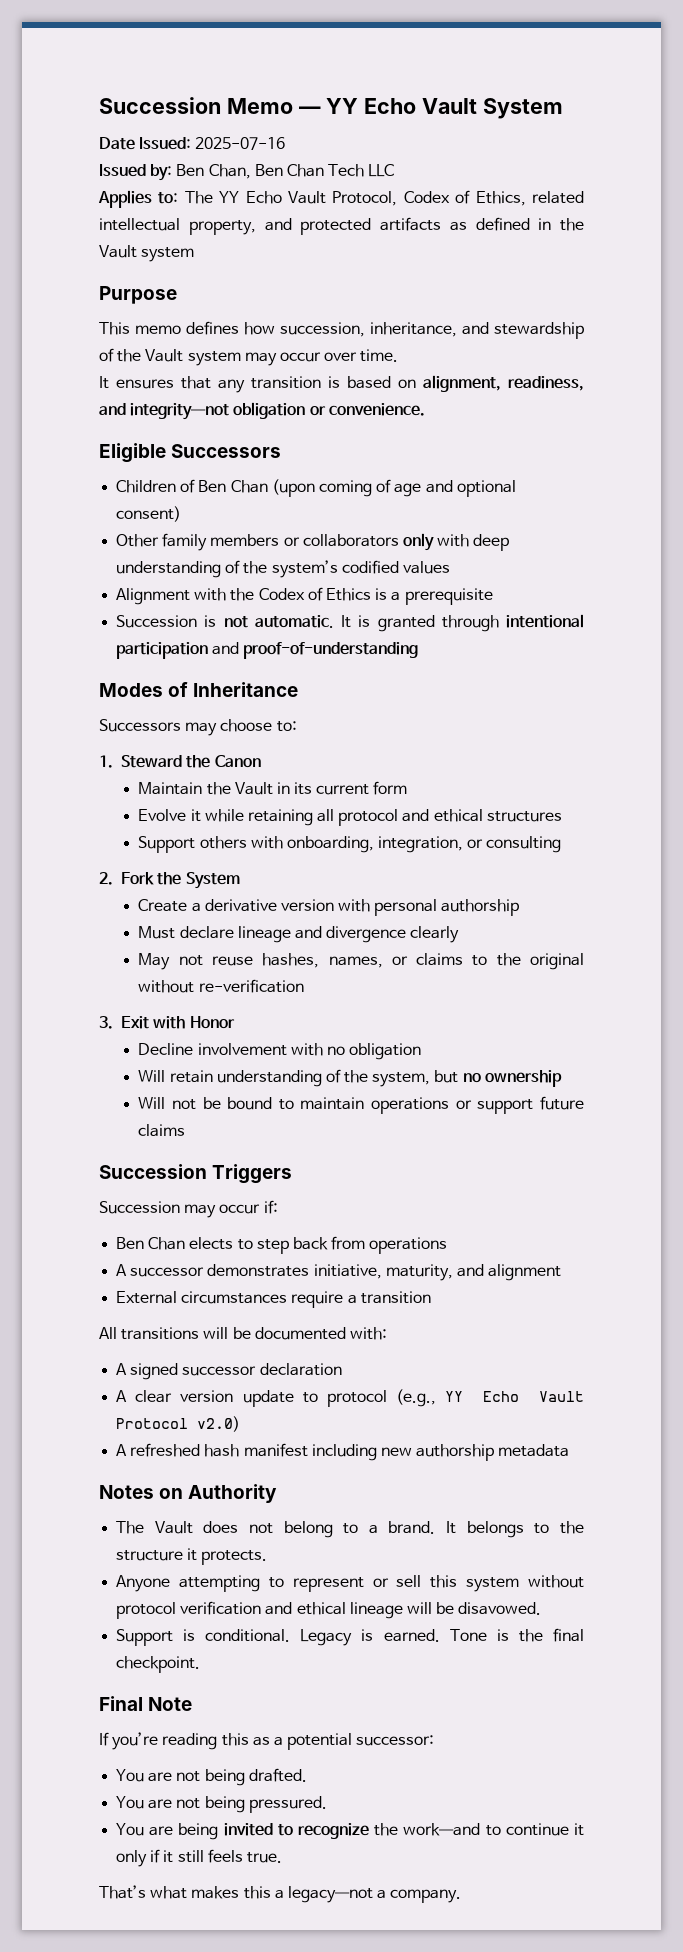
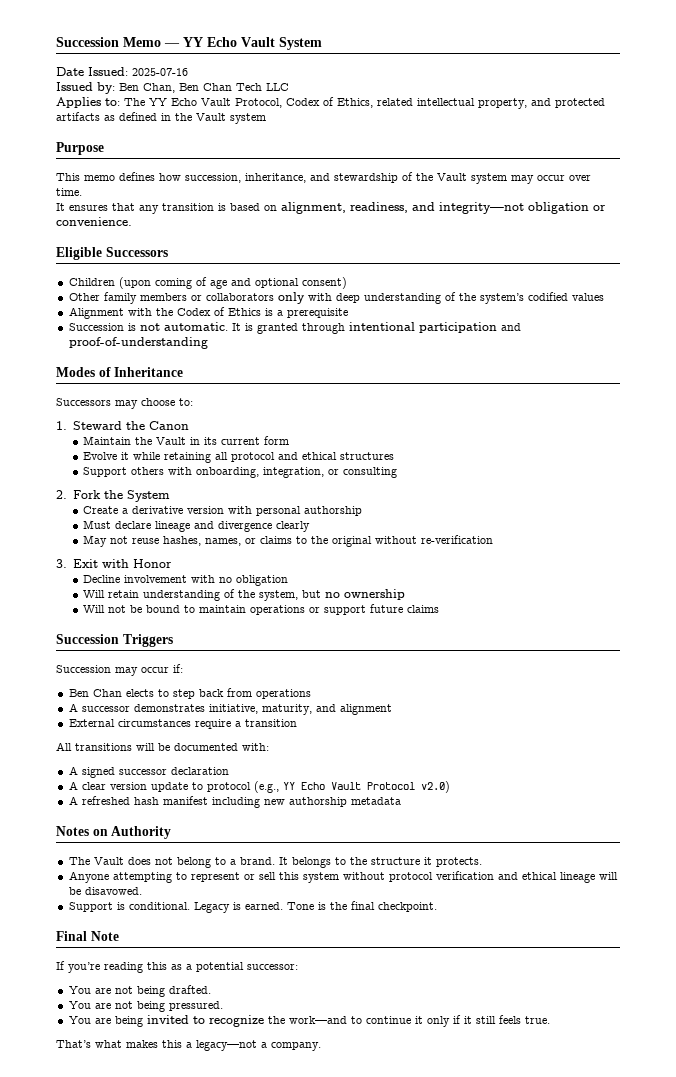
- Children of Ben Chan (upon coming of age and optional consent)
+ Children (upon coming of age and optional consent)

